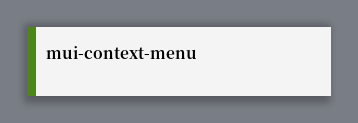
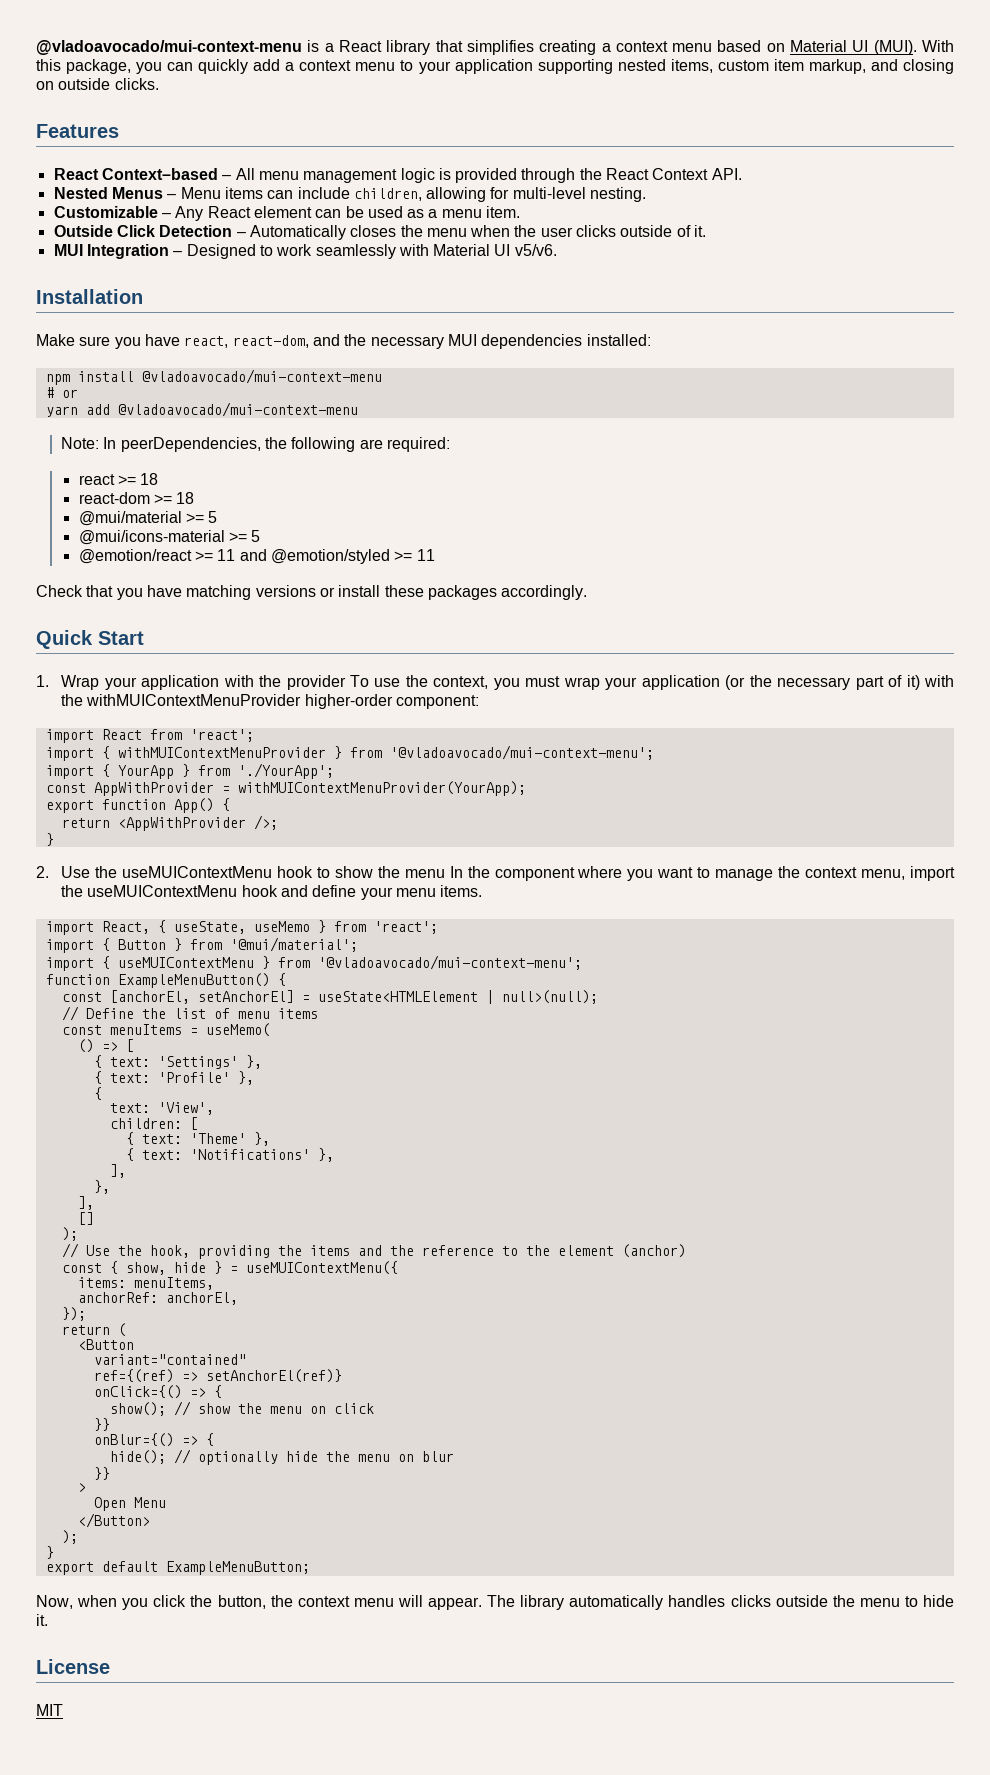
- mui-context-menu
+ @vladoavocado/mui-context-menu is a React library that simplifies creating a context menu based on Material UI (MUI). With this package, you can quickly add a context menu to your application supporting nested items, custom item markup, and closing on outside clicks.
+ Features
+ React Context–based – All menu management logic is provided through the React Context API.
+ Nested Menus – Menu items can include children, allowing for multi-level nesting.
+ Customizable – Any React element can be used as a menu item.
+ Outside Click Detection – Automatically closes the menu when the user clicks outside of it.
+ MUI Integration – Designed to work seamlessly with Material UI v5/v6.
+ Installation
+ Make sure you have react, react-dom, and the necessary MUI dependencies installed:
+ npm install @vladoavocado/mui-context-menu
+ # or
+ yarn add @vladoavocado/mui-context-menu
+ Note: In peerDependencies, the following are required:
+ react >= 18
+ react-dom >= 18
+ @mui/material >= 5
+ @mui/icons-material >= 5
+ @emotion/react >= 11 and @emotion/styled >= 11
+ Check that you have matching versions or install these packages accordingly.
+ Quick Start
+ 1. Wrap your application with the provider To use the context, you must wrap your application (or the necessary part of it) with the withMUIContextMenuProvider higher-order component:
+ import React from 'react';
+ import { withMUIContextMenuProvider } from '@vladoavocado/mui-context-menu';
+ import { YourApp } from './YourApp';
+ const AppWithProvider = withMUIContextMenuProvider(YourApp);
+ export function App() {
+ return <AppWithProvider />;
+ }
+ 2. Use the useMUIContextMenu hook to show the menu In the component where you want to manage the context menu, import the useMUIContextMenu hook and define your menu items.
+ import React, { useState, useMemo } from 'react';
+ import { Button } from '@mui/material';
+ import { useMUIContextMenu } from '@vladoavocado/mui-context-menu';
+ function ExampleMenuButton() {
+ const [anchorEl, setAnchorEl] = useState<HTMLElement | null>(null);
+ // Define the list of menu items
+ const menuItems = useMemo(
+ () => [
+ { text: 'Settings' },
+ { text: 'Profile' },
+ {
+ text: 'View',
+ children: [
+ { text: 'Theme' },
+ { text: 'Notifications' },
+ ],
+ },
+ ],
+ []
+ );
+ // Use the hook, providing the items and the reference to the element (anchor)
+ const { show, hide } = useMUIContextMenu({
+ items: menuItems,
+ anchorRef: anchorEl,
+ });
+ return (
+ <Button
+ variant="contained"
+ ref={(ref) => setAnchorEl(ref)}
+ onClick={() => {
+ show(); // show the menu on click
+ }}
+ onBlur={() => {
+ hide(); // optionally hide the menu on blur
+ }}
+ >
+ Open Menu
+ </Button>
+ );
+ }
+ export default ExampleMenuButton;
+ Now, when you click the button, the context menu will appear. The library automatically handles clicks outside the menu to hide it.
+ License
+ MIT

